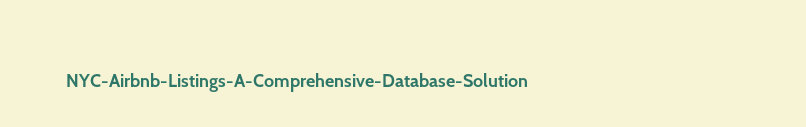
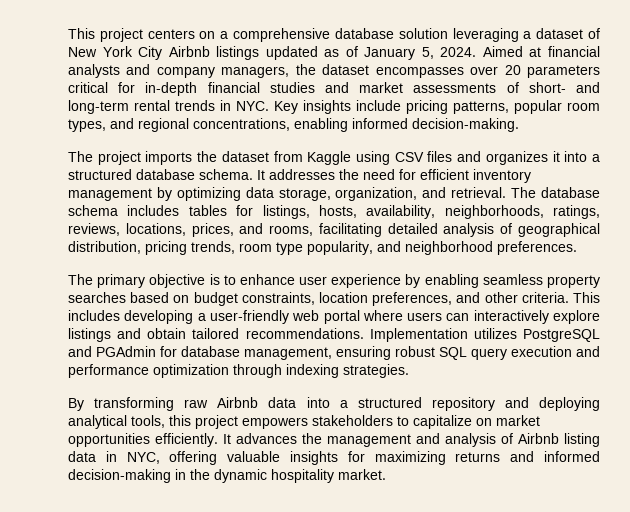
- NYC-Airbnb-Listings-A-Comprehensive-Database-Solution
+ This project centers on a comprehensive database solution leveraging a dataset of New York City Airbnb listings updated as of January 5, 2024. Aimed at financial analysts and company managers, the dataset encompasses over 20 parameters critical for in-depth financial studies and market assessments of short- and long-term rental trends in NYC. Key insights include pricing patterns, popular room types, and regional concentrations, enabling informed decision-making.
+ The project imports the dataset from Kaggle using CSV files and organizes it into a structured database schema. It addresses the need for efficient inventory management by optimizing data storage, organization, and retrieval. The database schema includes tables for listings, hosts, availability, neighborhoods, ratings, reviews, locations, prices, and rooms, facilitating detailed analysis of geographical distribution, pricing trends, room type popularity, and neighborhood preferences.
+ The primary objective is to enhance user experience by enabling seamless property searches based on budget constraints, location preferences, and other criteria. This includes developing a user-friendly web portal where users can interactively explore listings and obtain tailored recommendations. Implementation utilizes PostgreSQL and PGAdmin for database management, ensuring robust SQL query execution and performance optimization through indexing strategies.
+ By transforming raw Airbnb data into a structured repository and deploying analytical tools, this project empowers stakeholders to capitalize on market opportunities efficiently. It advances the management and analysis of Airbnb listing data in NYC, offering valuable insights for maximizing returns and informed decision-making in the dynamic hospitality market.

